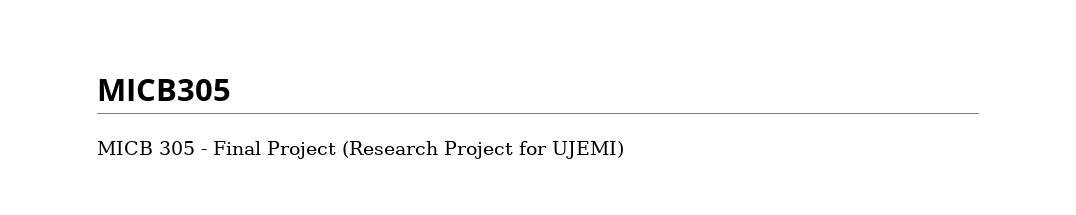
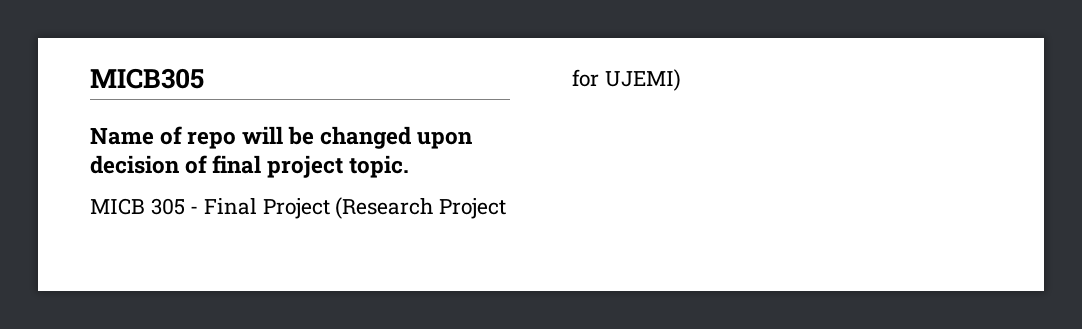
+ Name of repo will be changed upon decision of final project topic.

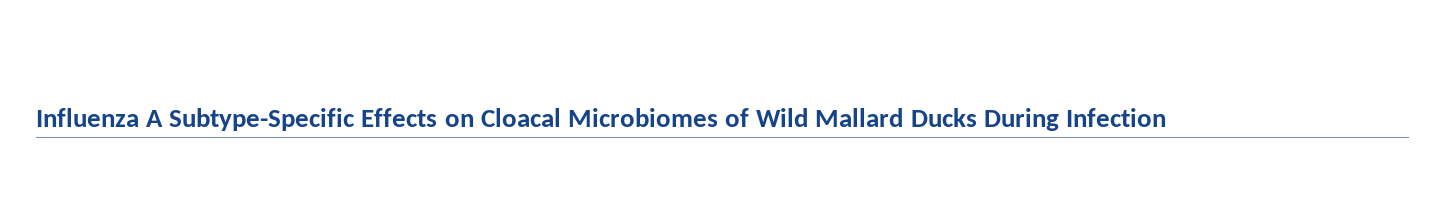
- MICB305
- Name of repo will be changed upon decision of final project topic.
- MICB 305 - Final Project (Research Project for UJEMI)
+ Influenza A Subtype-Specific Effects on Cloacal Microbiomes of Wild Mallard Ducks During Infection

